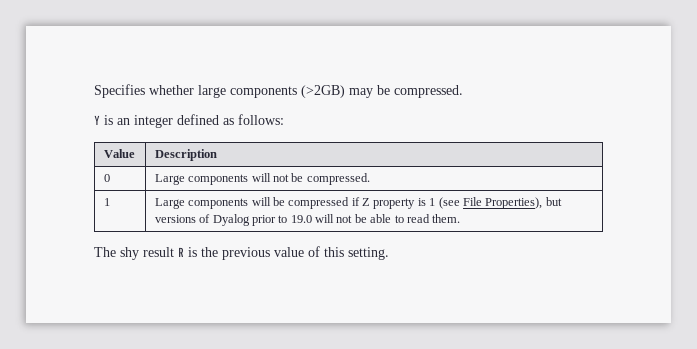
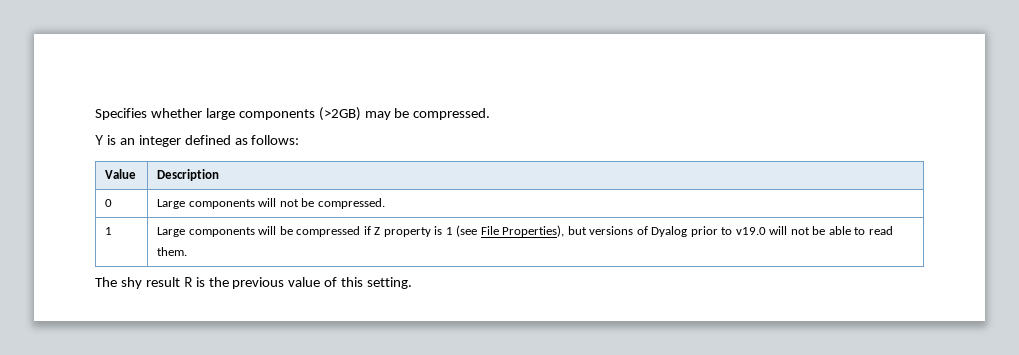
- 1 | Large components will be compressed if Z property is 1 (see File Properties), but versions of Dyalog prior to 19.0 will not be able to read them.
+ 1 | Large components will be compressed if Z property is 1 (see File Properties), but versions of Dyalog prior to v19.0 will not be able to read them.

